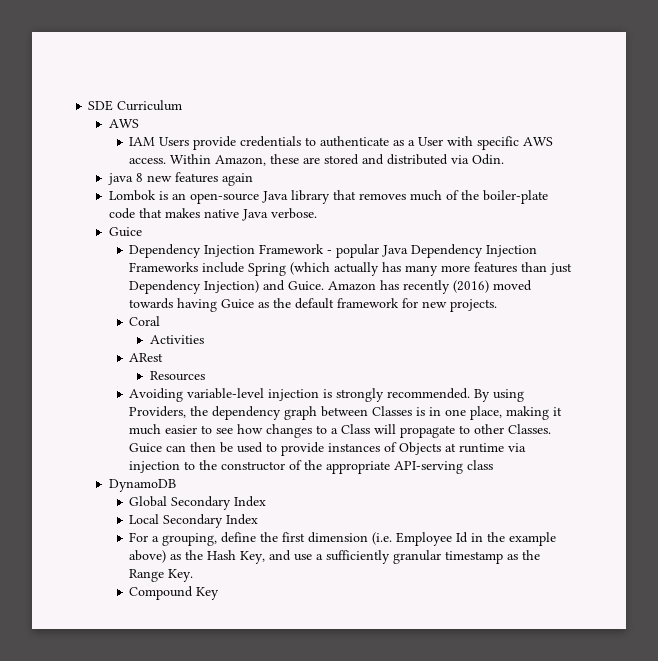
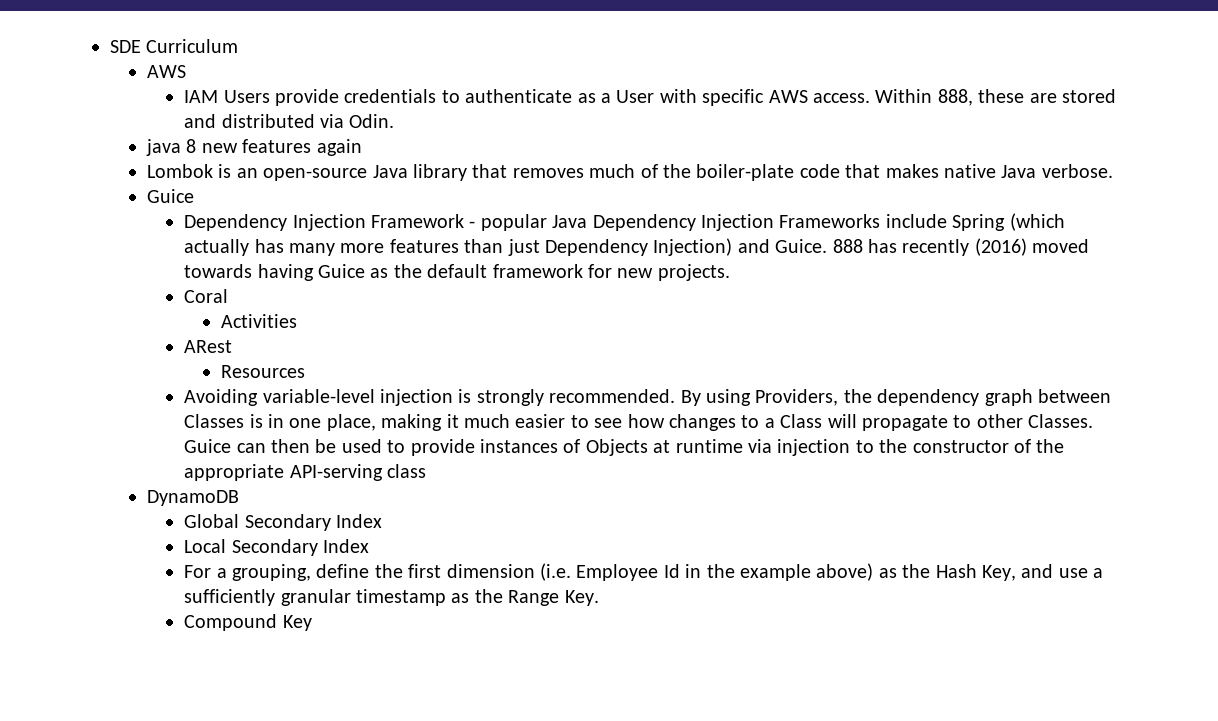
- Within Amazon, these are stored and distributed via Odin.
+ Within 888, these are stored and distributed via Odin.
- Amazon has recently (2016) moved towards having Guice as the default framework for new projects.
+ 888 has recently (2016) moved towards having Guice as the default framework for new projects.

